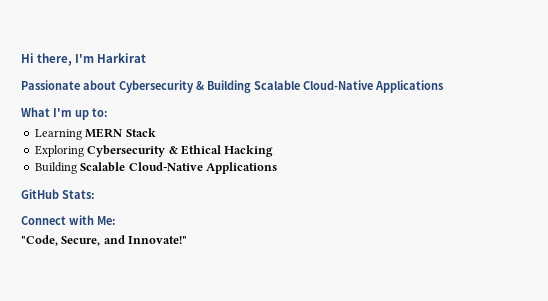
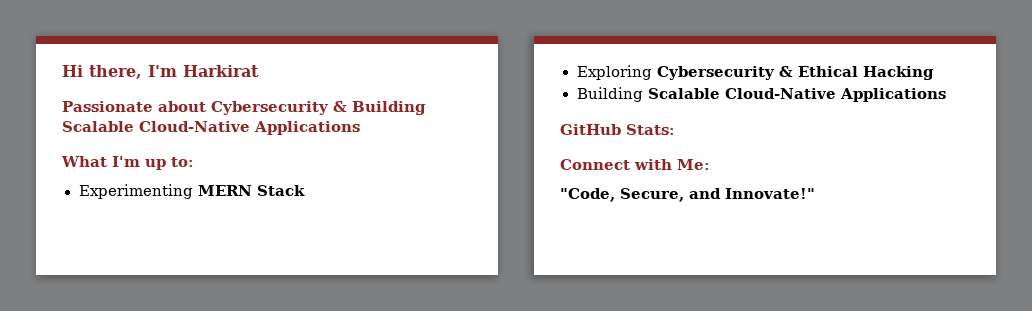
- Learning MERN Stack
+ Experimenting MERN Stack

